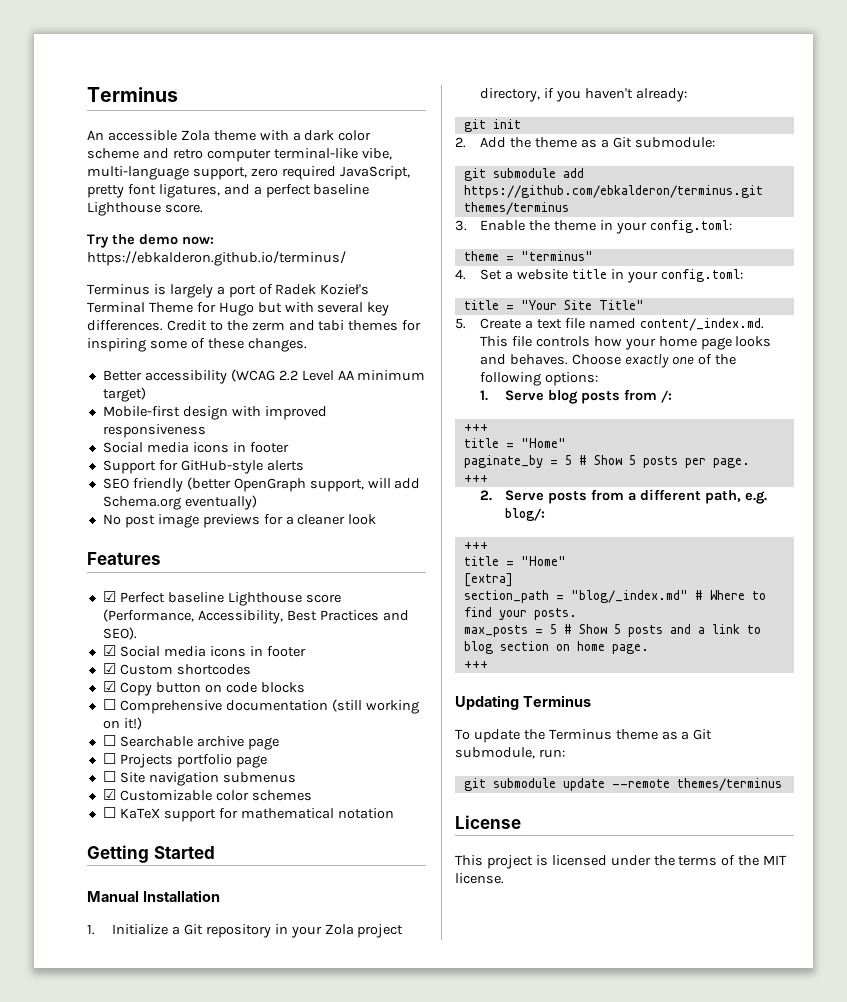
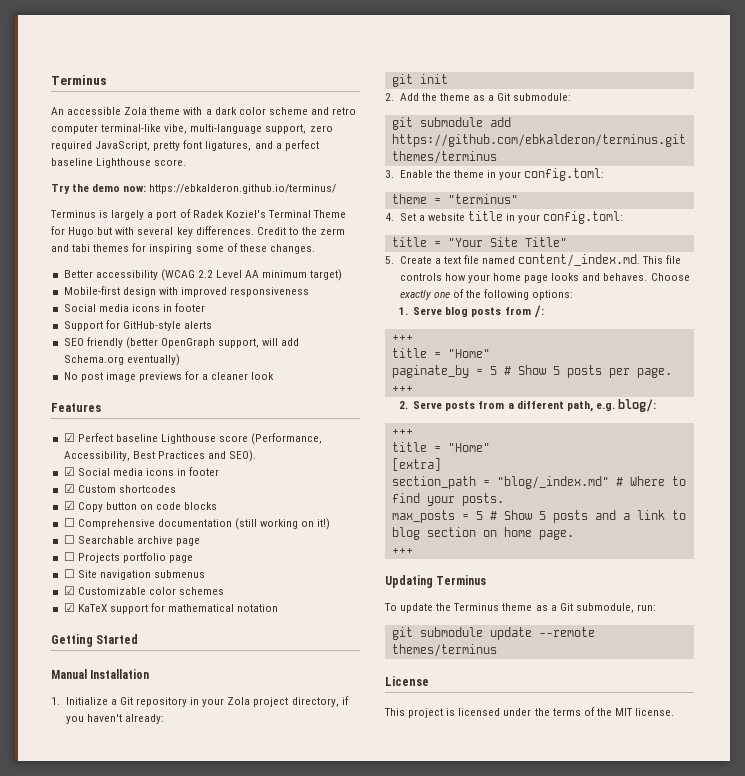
- ☐ KaTeX support for mathematical notation
+ ☑ KaTeX support for mathematical notation

